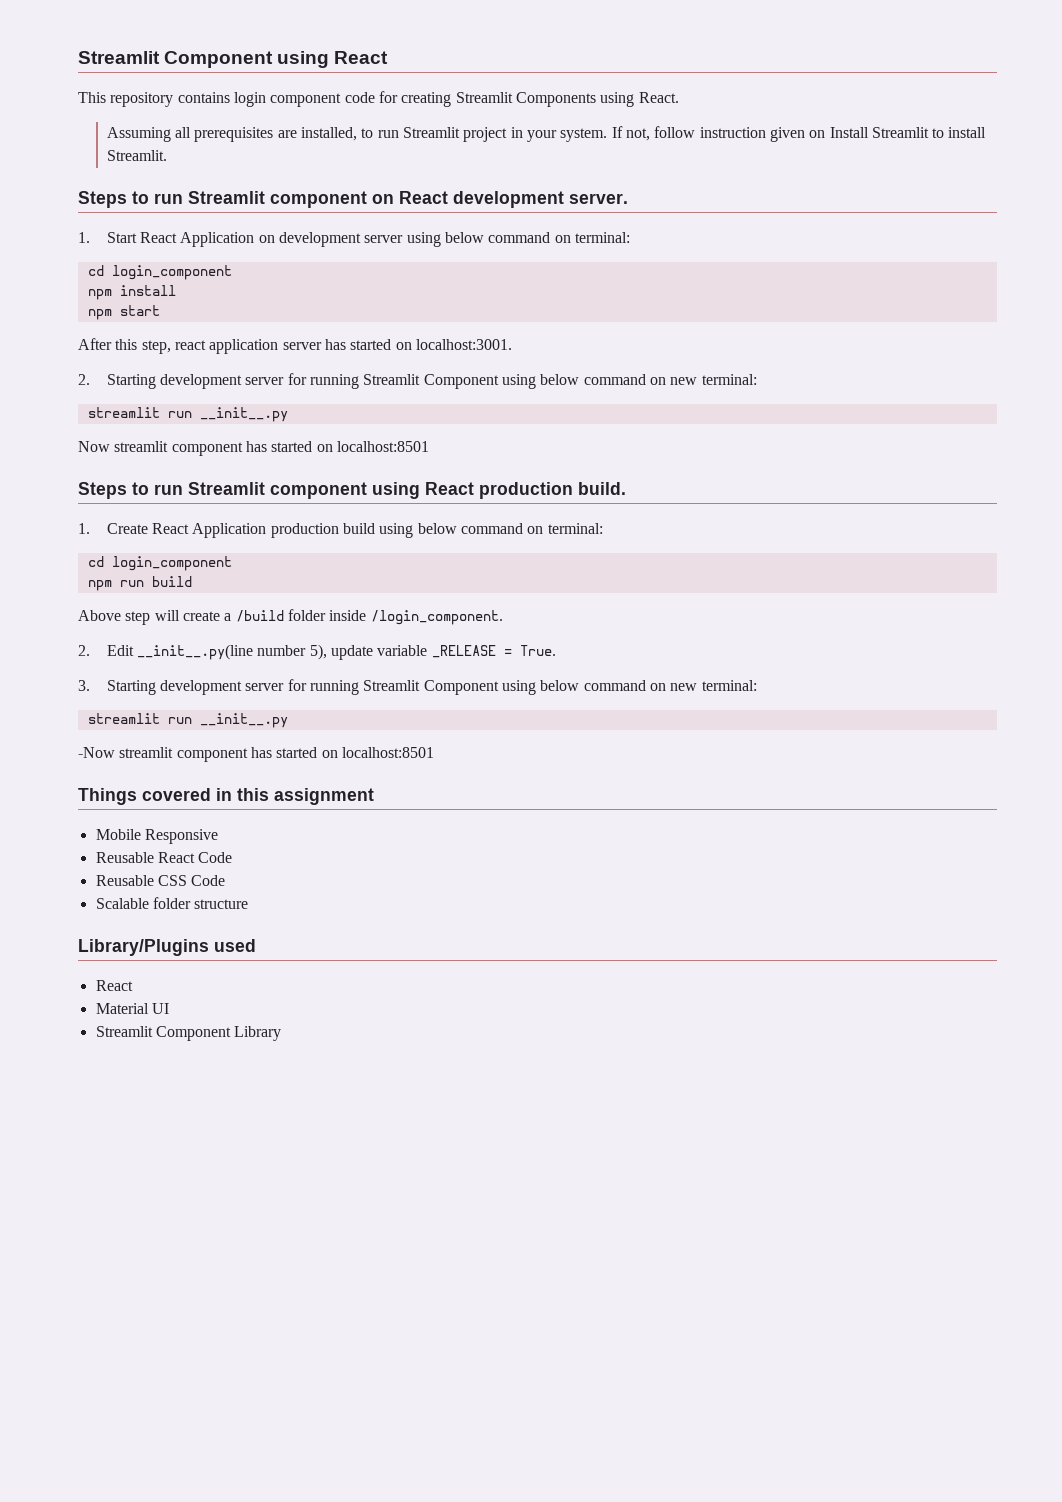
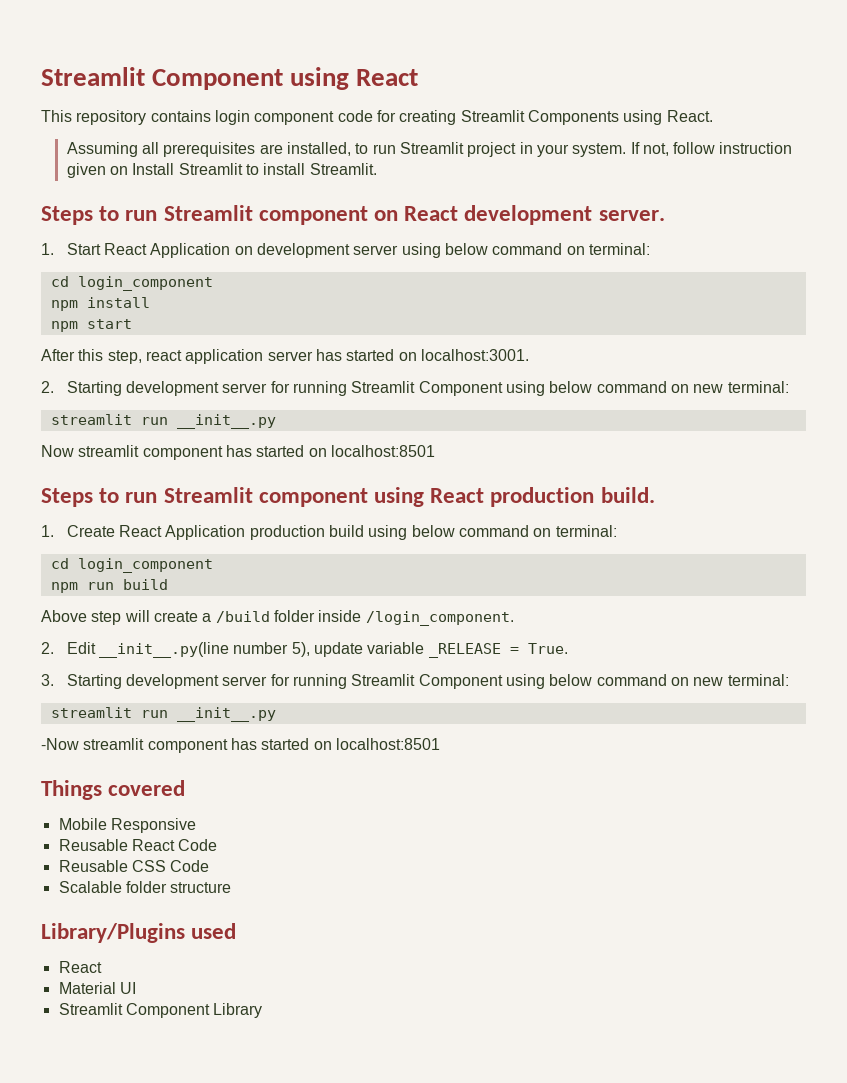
- Things covered in this assignment
+ Things covered

